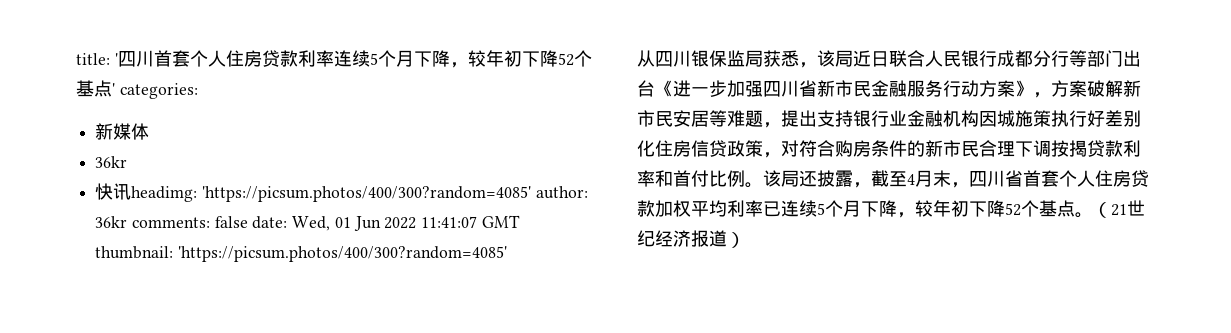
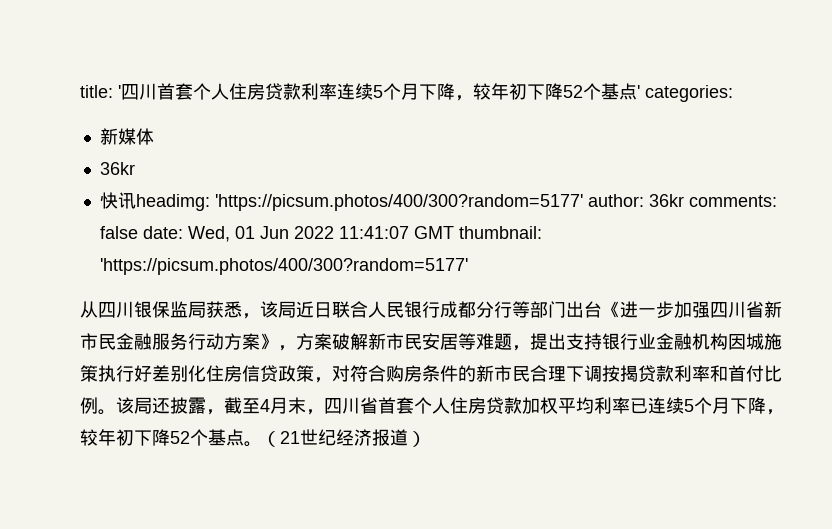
- 快讯headimg: 'https://picsum.photos/400/300?random=4085' author: 36kr comments: false date: Wed, 01 Jun 2022 11:41:07 GMT thumbnail: 'https://picsum.photos/400/300?random=4085'
+ 快讯headimg: 'https://picsum.photos/400/300?random=5177' author: 36kr comments: false date: Wed, 01 Jun 2022 11:41:07 GMT thumbnail: 'https://picsum.photos/400/300?random=5177'

